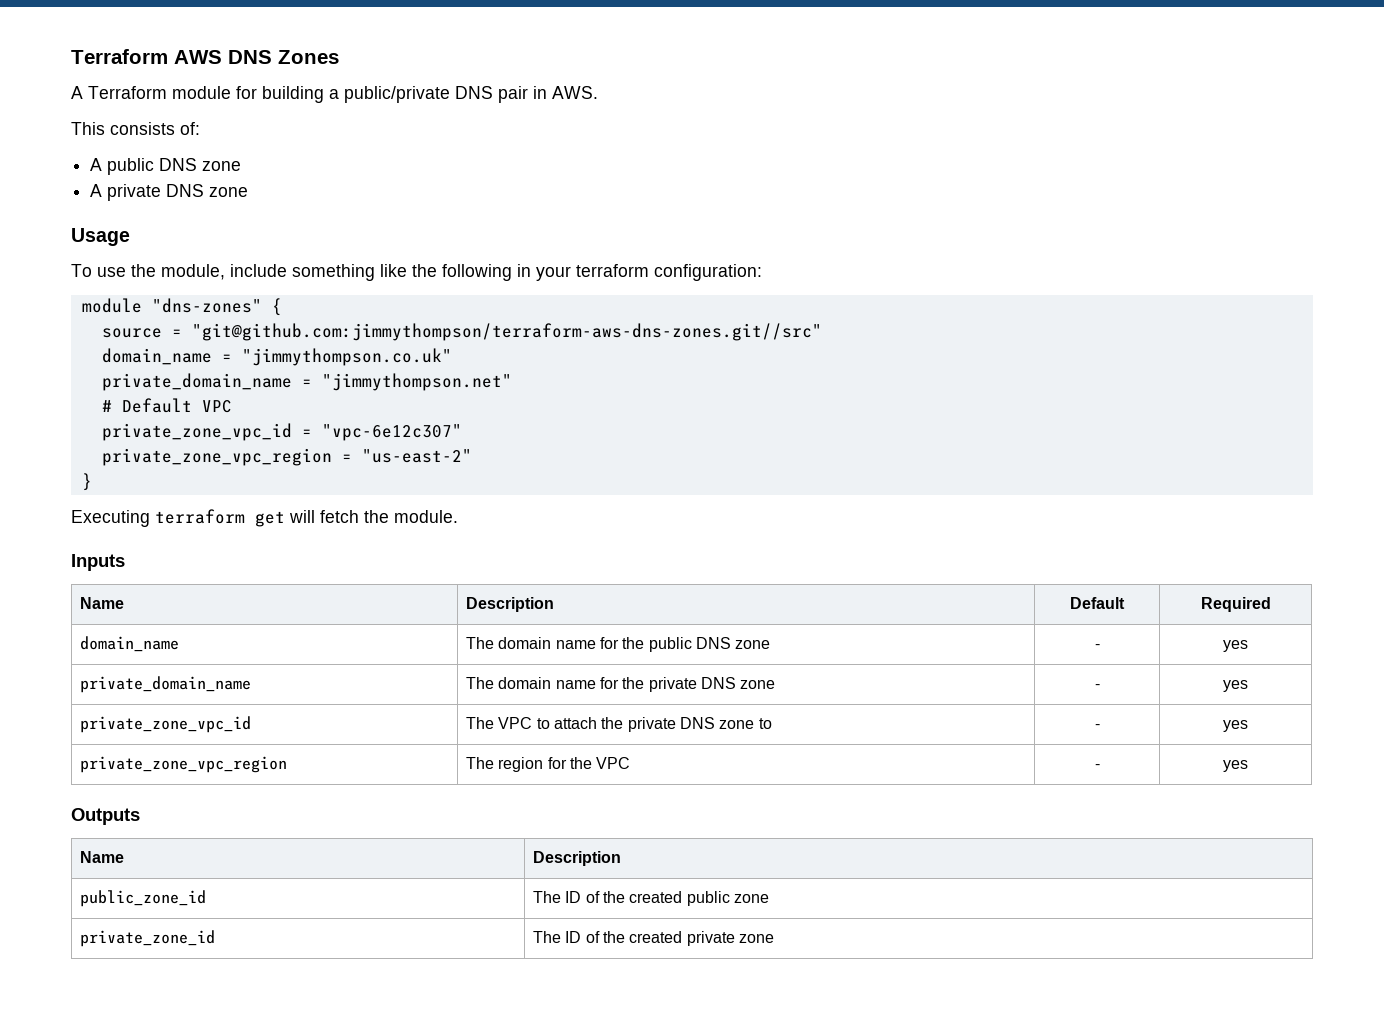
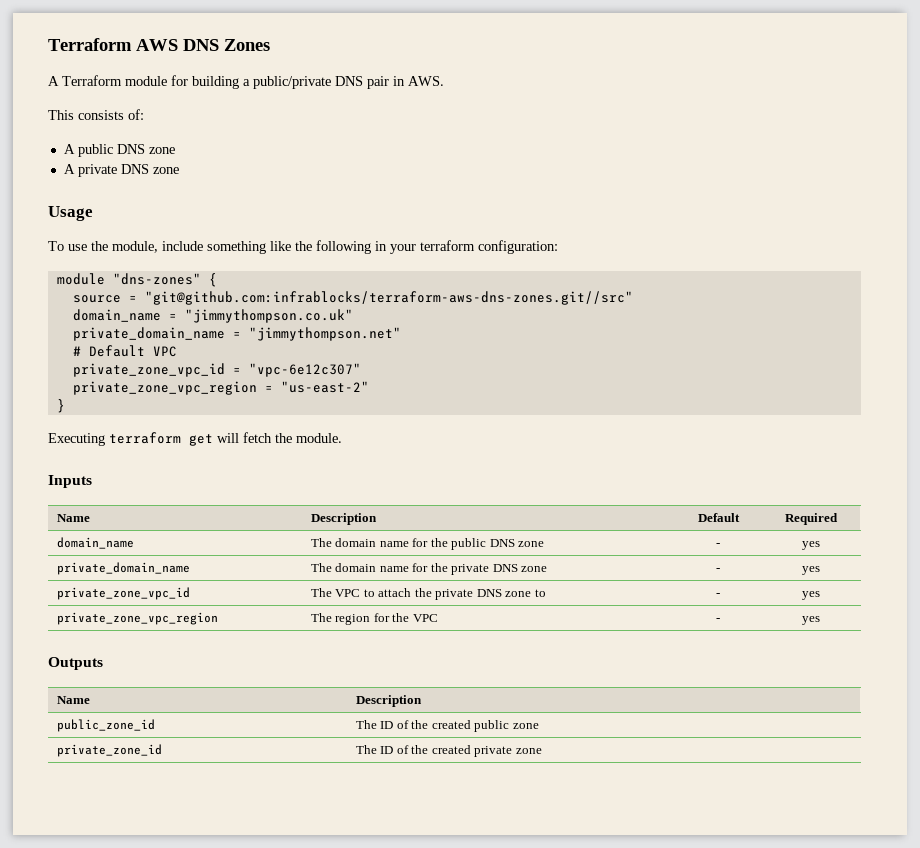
- source = "git@github.com:jimmythompson/terraform-aws-dns-zones.git//src"
+ source = "git@github.com:infrablocks/terraform-aws-dns-zones.git//src"

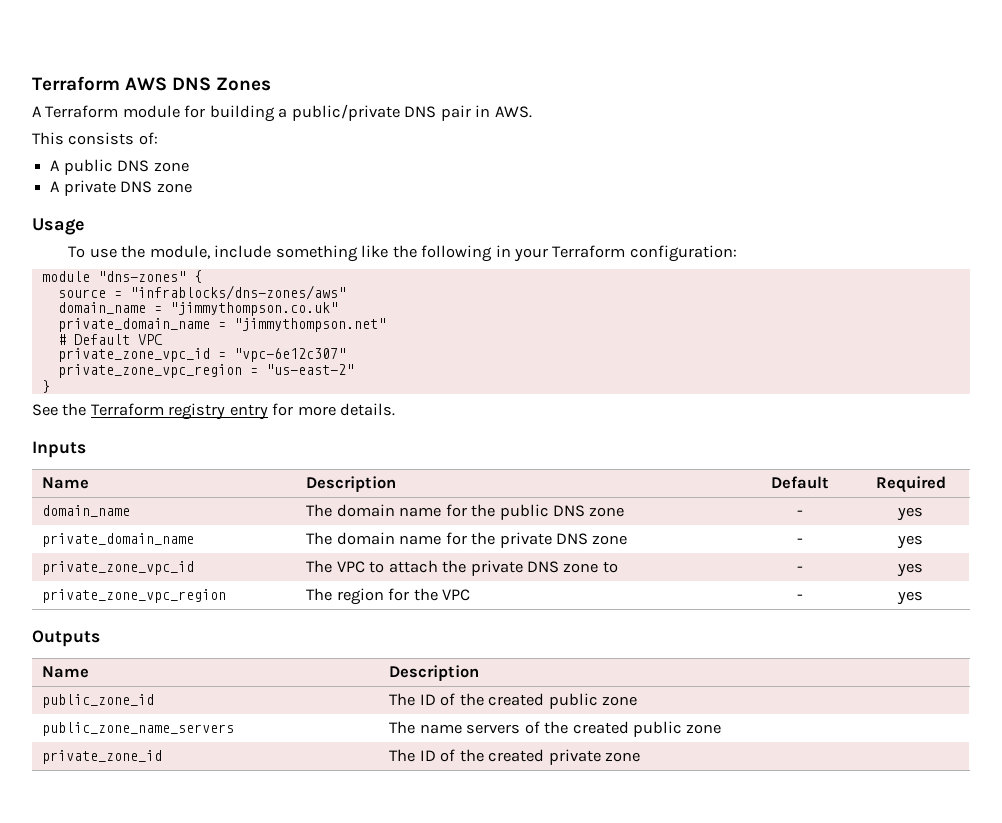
- To use the module, include something like the following in your terraform configuration:
+ To use the module, include something like the following in your Terraform configuration:
- source = "git@github.com:infrablocks/terraform-aws-dns-zones.git//src"
+ source = "infrablocks/dns-zones/aws"
- Executing terraform get will fetch the module.
+ See the Terraform registry entry for more details.
+ public_zone_name_servers | The name servers of the created public zone

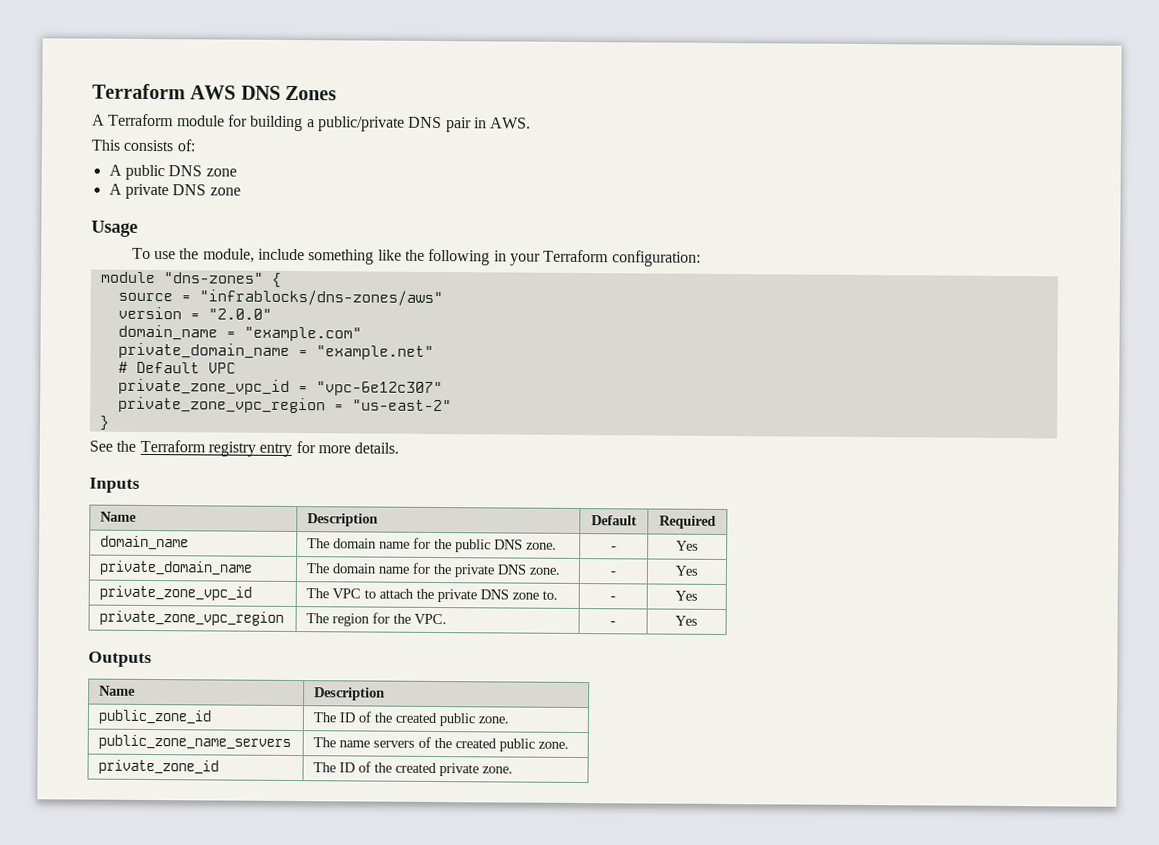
+ version = "2.0.0"
- domain_name = "jimmythompson.co.uk"
+ domain_name = "example.com"
- private_domain_name = "jimmythompson.net"
+ private_domain_name = "example.net"
- domain_name | The domain name for the public DNS zone | - | yes
+ domain_name | The domain name for the public DNS zone. | - | Yes
- private_domain_name | The domain name for the private DNS zone | - | yes
+ private_domain_name | The domain name for the private DNS zone. | - | Yes
- private_zone_vpc_id | The VPC to attach the private DNS zone to | - | yes
+ private_zone_vpc_id | The VPC to attach the private DNS zone to. | - | Yes
- private_zone_vpc_region | The region for the VPC | - | yes
+ private_zone_vpc_region | The region for the VPC. | - | Yes
- public_zone_id | The ID of the created public zone
+ public_zone_id | The ID of the created public zone.
- public_zone_name_servers | The name servers of the created public zone
+ public_zone_name_servers | The name servers of the created public zone.
- private_zone_id | The ID of the created private zone
+ private_zone_id | The ID of the created private zone.

